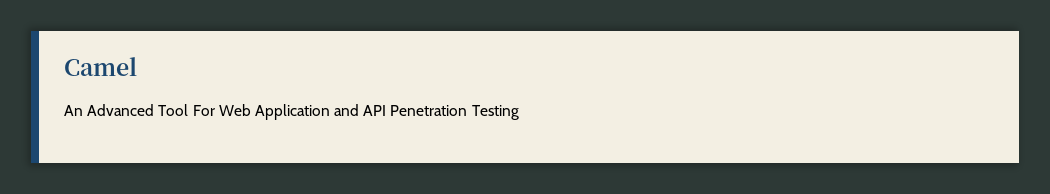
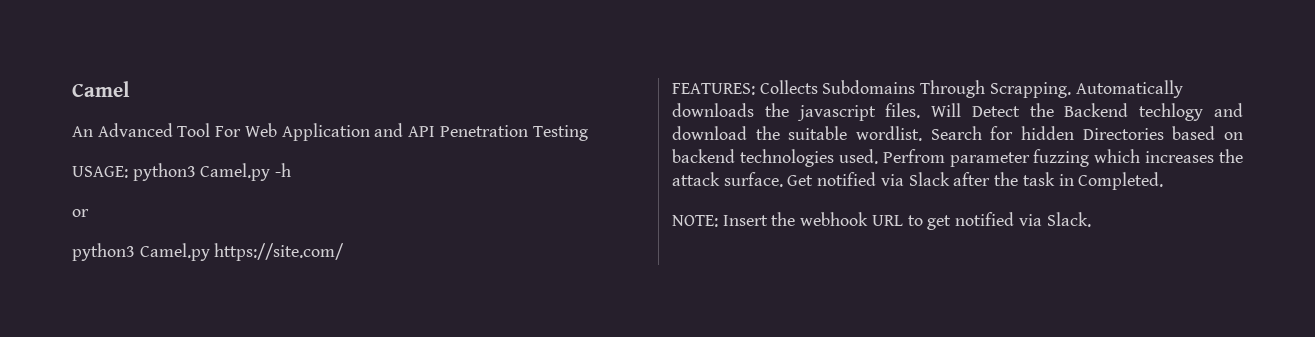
+ USAGE: python3 Camel.py -h
+ or
+ python3 Camel.py https://site.com/
+ FEATURES: Collects Subdomains Through Scrapping. Automatically downloads the javascript files. Will Detect the Backend techlogy and download the suitable wordlist. Search for hidden Directories based on backend technologies used. Perfrom parameter fuzzing which increases the attack surface. Get notified via Slack after the task in Completed.
+ NOTE: Insert the webhook URL to get notified via Slack.

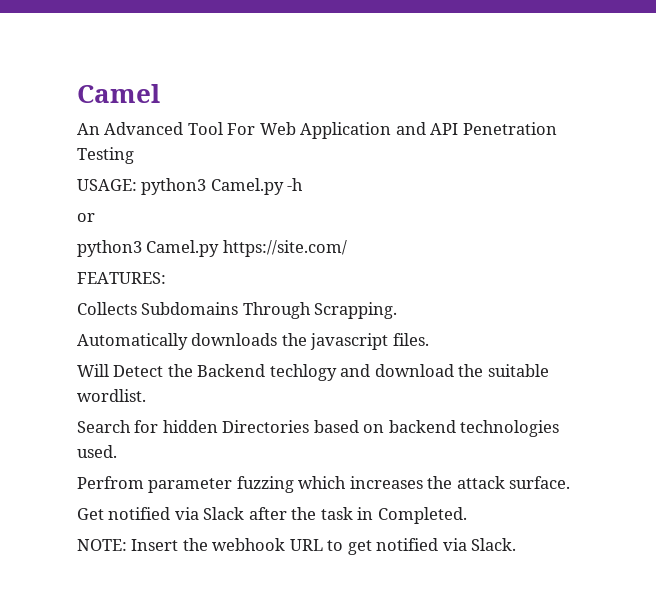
- FEATURES: Collects Subdomains Through Scrapping. Automatically downloads the javascript files. Will Detect the Backend techlogy and download the suitable wordlist. Search for hidden Directories based on backend technologies used. Perfrom parameter fuzzing which increases the attack surface. Get notified via Slack after the task in Completed.
+ FEATURES:
+ Collects Subdomains Through Scrapping.
+ Automatically downloads the javascript files.
+ Will Detect the Backend techlogy and download the suitable wordlist.
+ Search for hidden Directories based on backend technologies used.
+ Perfrom parameter fuzzing which increases the attack surface.
+ Get notified via Slack after the task in Completed.

